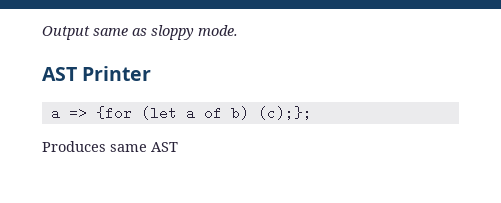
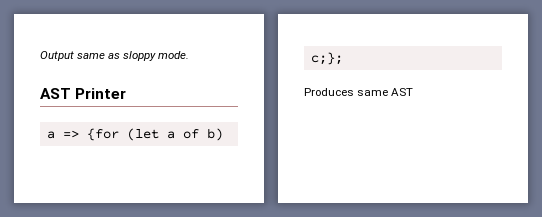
- a => {for (let a of b) (c);};
+ a => {for (let a of b) c;};

